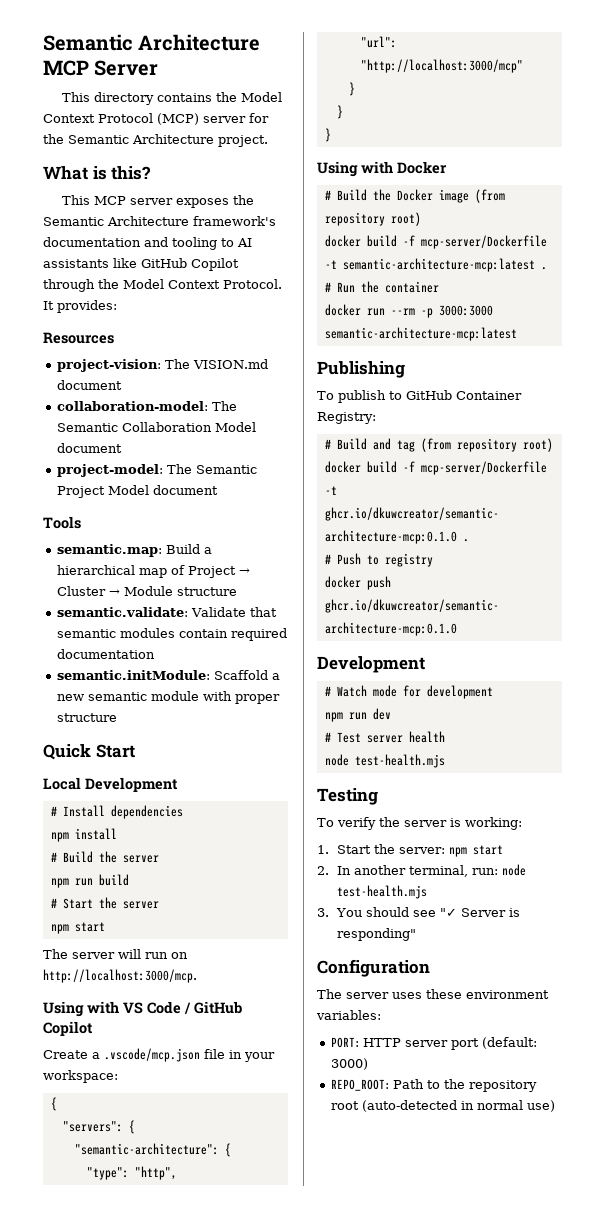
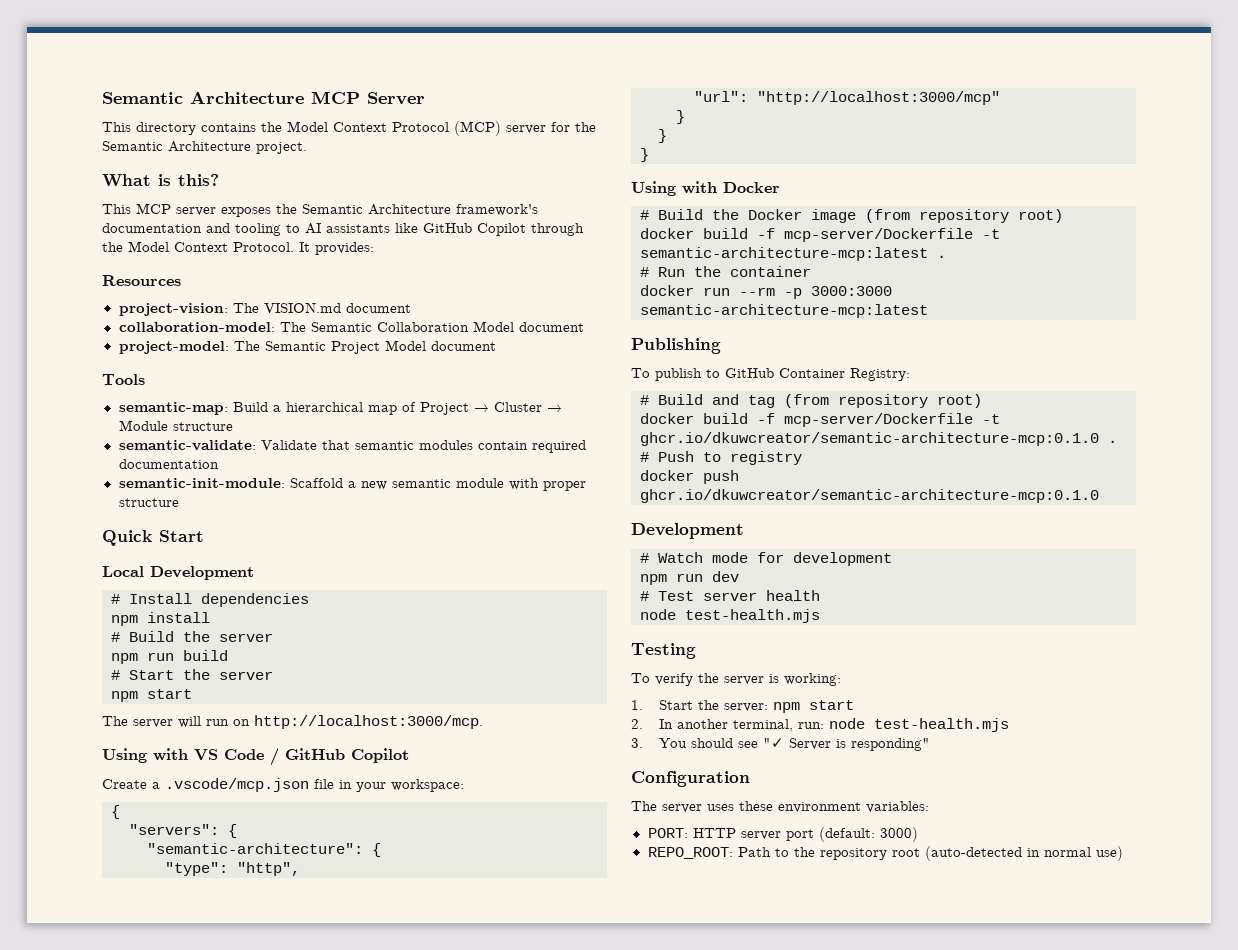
- semantic.map: Build a hierarchical map of Project → Cluster → Module structure
+ semantic-map: Build a hierarchical map of Project → Cluster → Module structure
- semantic.validate: Validate that semantic modules contain required documentation
+ semantic-validate: Validate that semantic modules contain required documentation
- semantic.initModule: Scaffold a new semantic module with proper structure
+ semantic-init-module: Scaffold a new semantic module with proper structure

